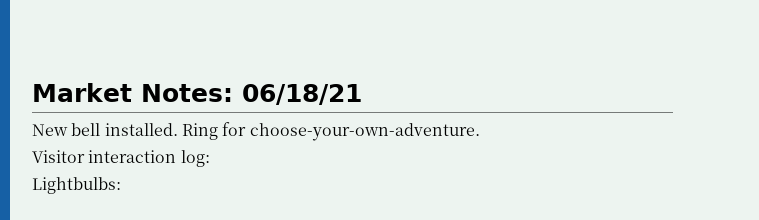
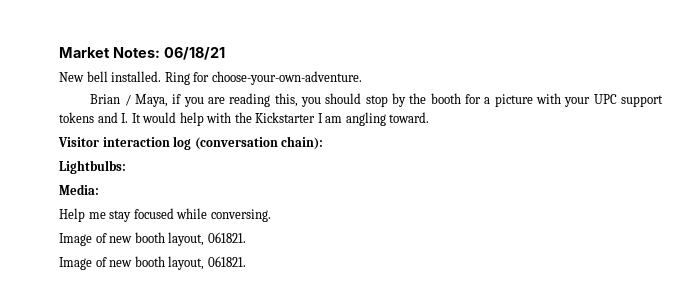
- Visitor interaction log:
+ Brian / Maya, if you are reading this, you should stop by the booth for a picture with your UPC support tokens and I. It would help with the Kickstarter I am angling toward.
+ Visitor interaction log (conversation chain):
  Lightbulbs:
+ Media:
+ Help me stay focused while conversing.
+ Image of new booth layout, 061821.
+ Image of new booth layout, 061821.

